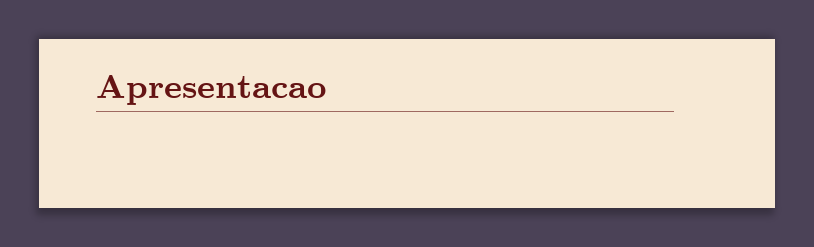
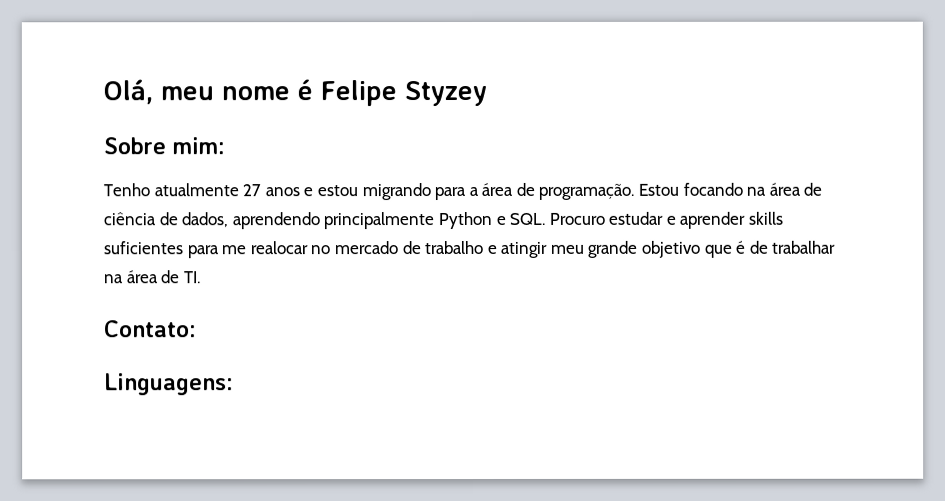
- Apresentacao
+ Olá, meu nome é Felipe Styzey
+ Sobre mim:
+ Tenho atualmente 27 anos e estou migrando para a área de programação. Estou focando na área de ciência de dados, aprendendo principalmente Python e SQL. Procuro estudar e aprender skills suficientes para me realocar no mercado de trabalho e atingir meu grande objetivo que é de trabalhar na área de TI.
+ Contato:
+ Linguagens:

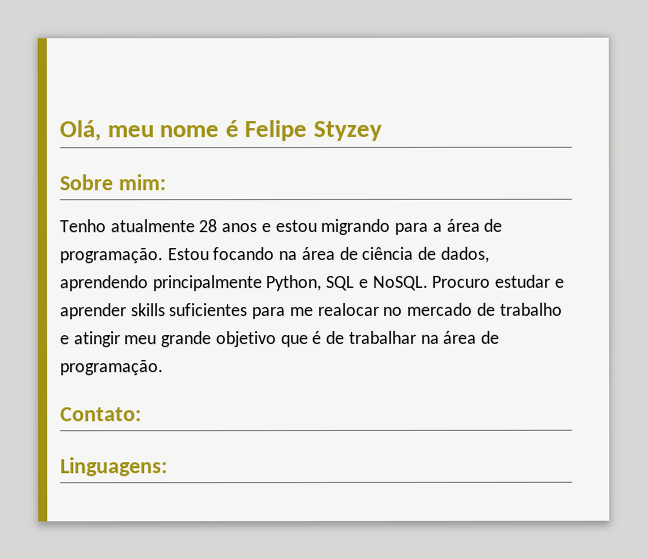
- Tenho atualmente 27 anos e estou migrando para a área de programação.
+ Tenho atualmente 28 anos e estou migrando para a área de programação.
- Estou focando na área de ciência de dados, aprendendo principalmente Python e SQL. Procuro estudar e aprender skills suficientes para me realocar no mercado de trabalho e atingir meu grande objetivo que é de trabalhar na área de TI.
+ Estou focando na área de ciência de dados, aprendendo principalmente Python, SQL e NoSQL. Procuro estudar e aprender skills suficientes para me realocar no mercado de trabalho e atingir meu grande objetivo que é de trabalhar na área de programação.

